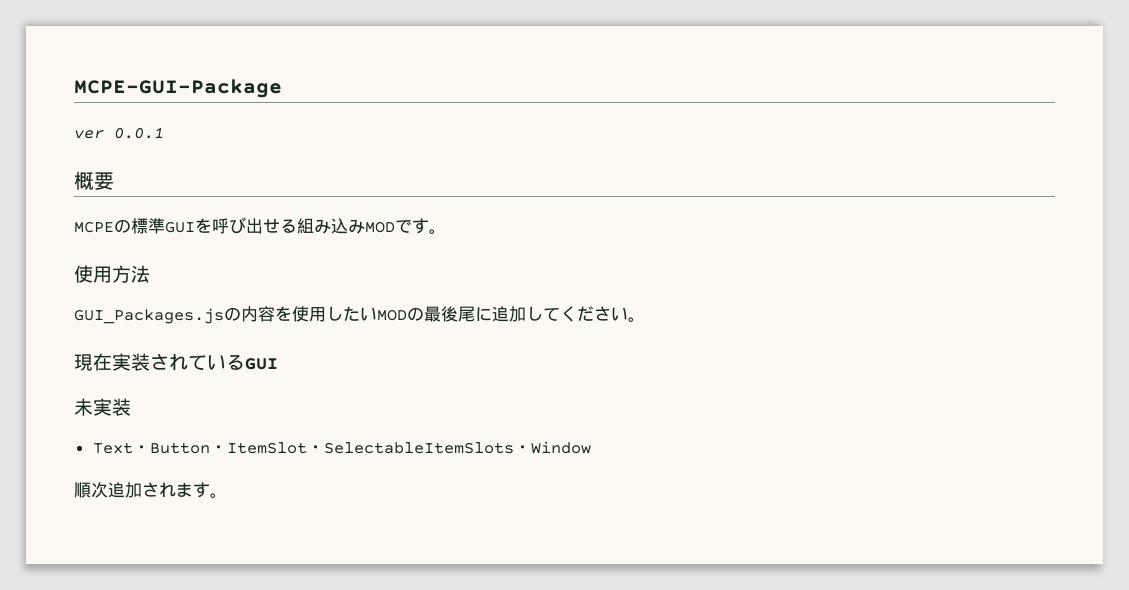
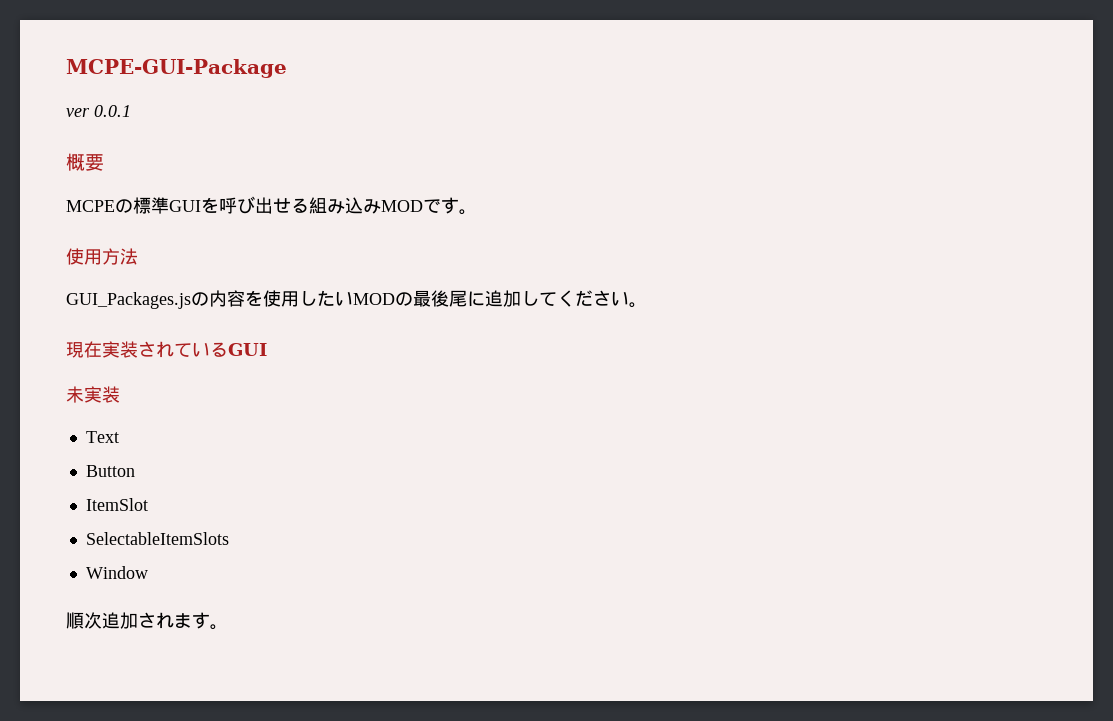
- Text・Button・ItemSlot・SelectableItemSlots・Window
+ Text
+ Button
+ ItemSlot
+ SelectableItemSlots
+ Window

